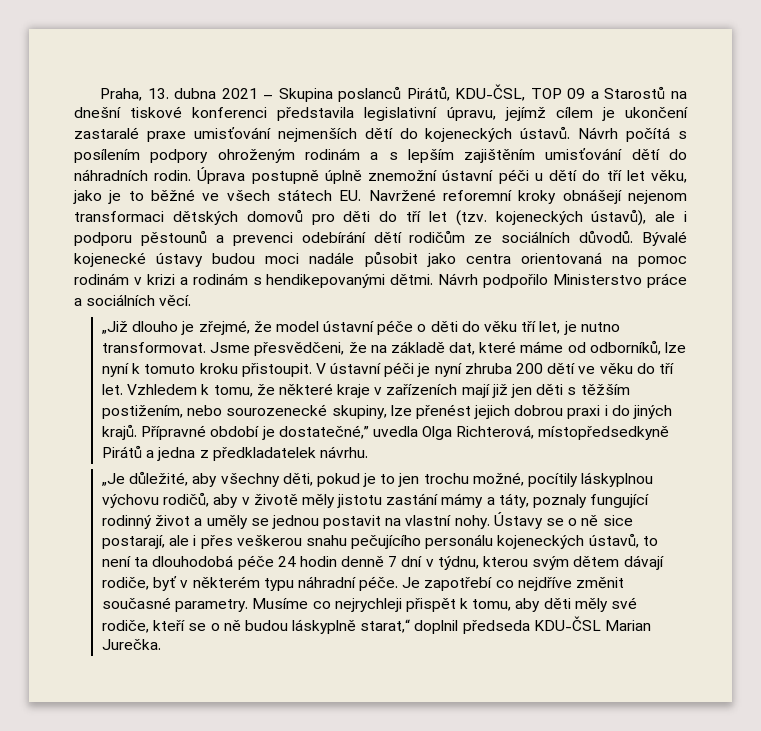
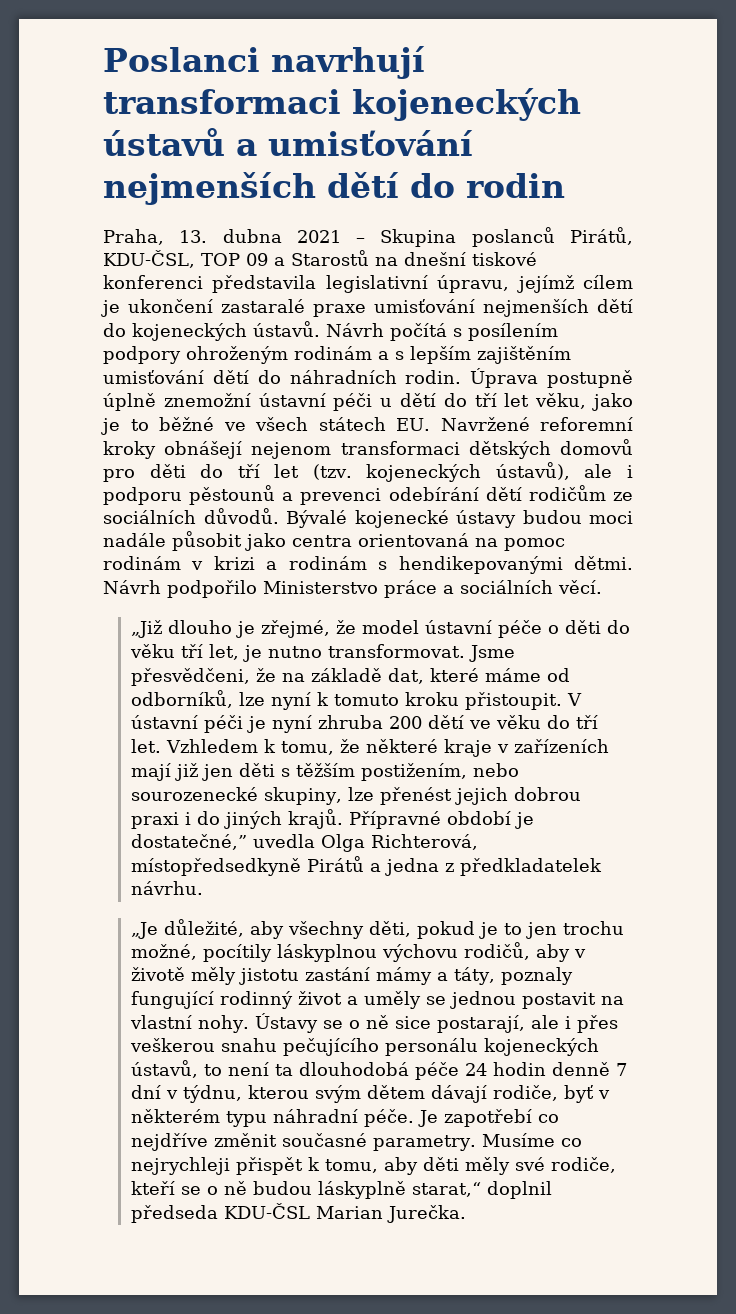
+ Poslanci navrhují transformaci kojeneckých ústavů a umisťování nejmenších dětí do rodin

